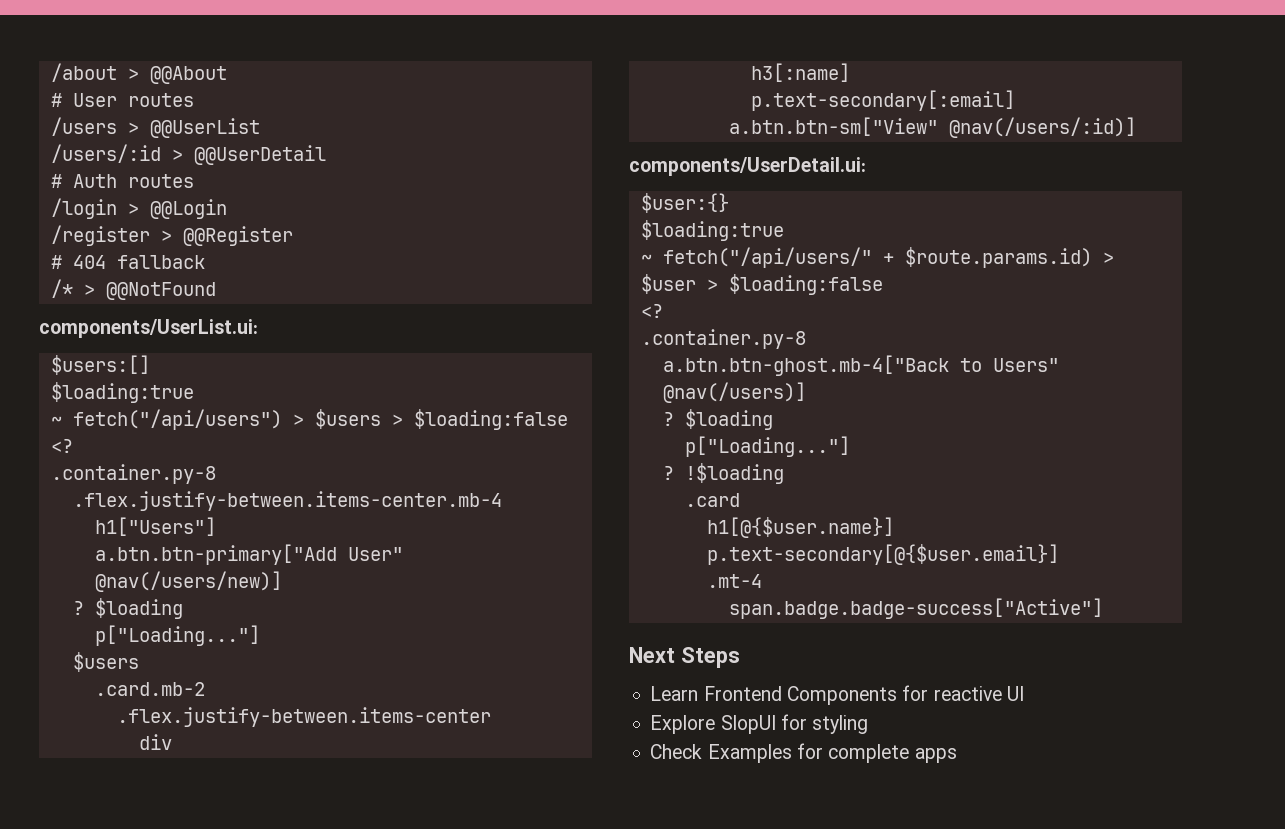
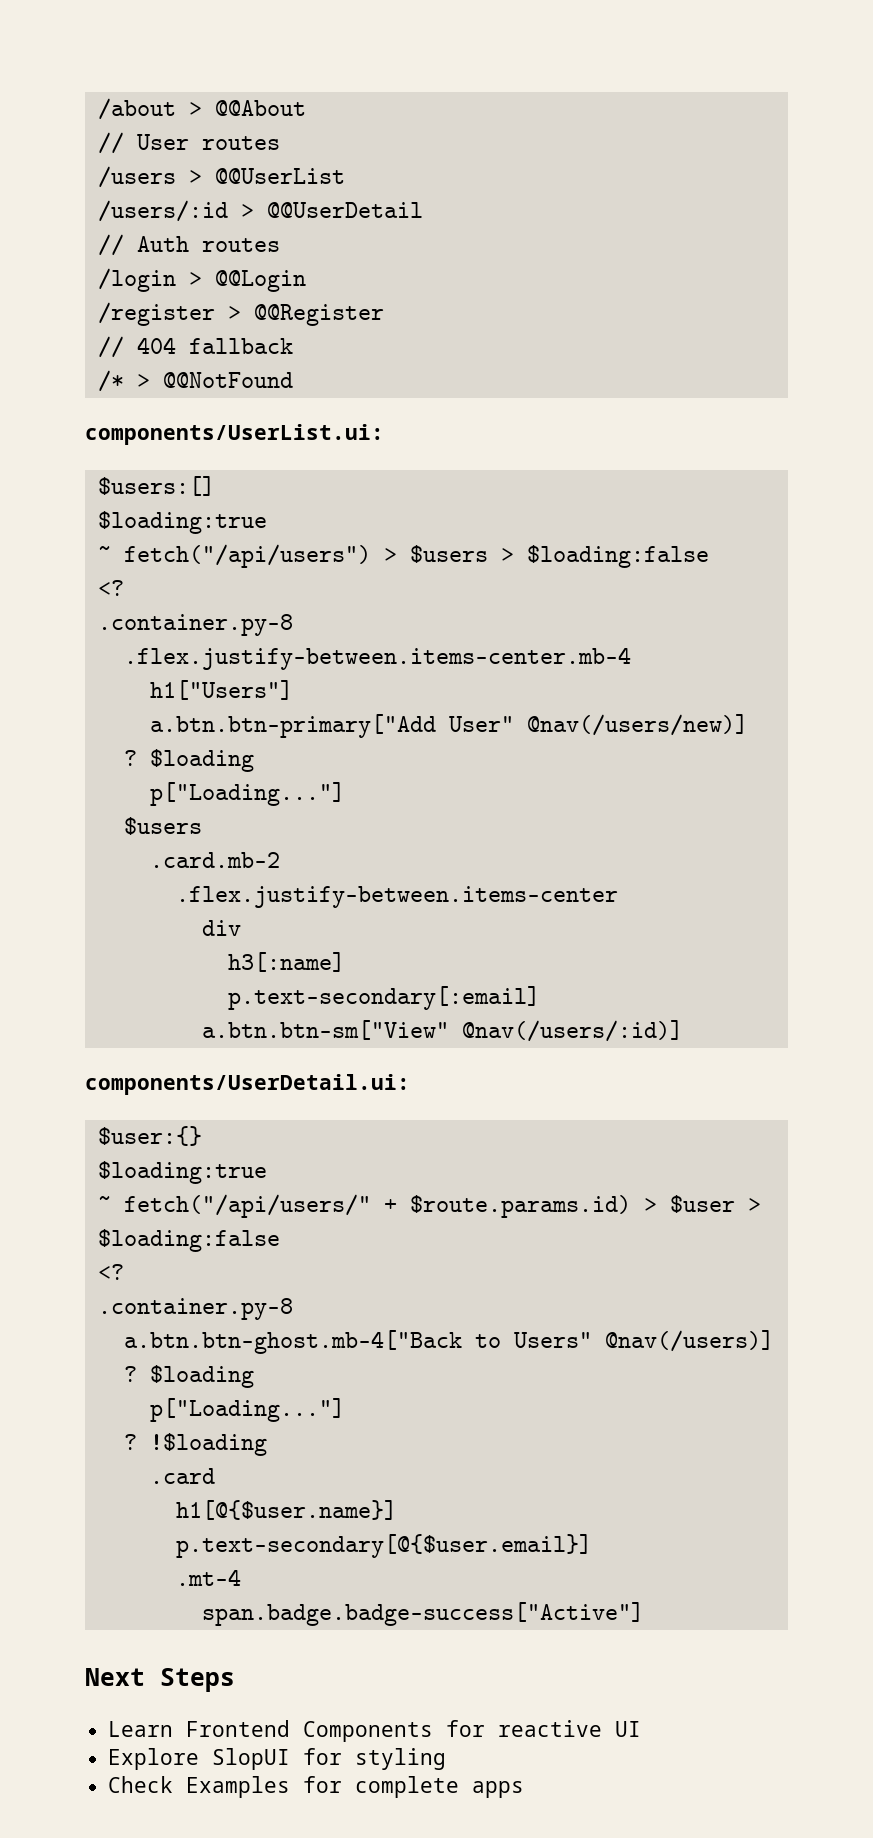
- # User routes
+ // User routes
- # Auth routes
+ // Auth routes
- # 404 fallback
+ // 404 fallback

